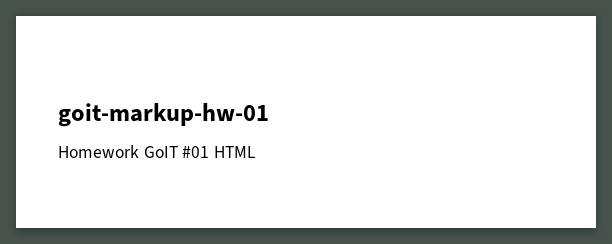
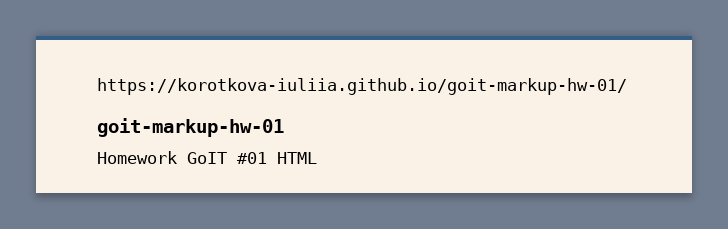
+ https://korotkova-iuliia.github.io/goit-markup-hw-01/

